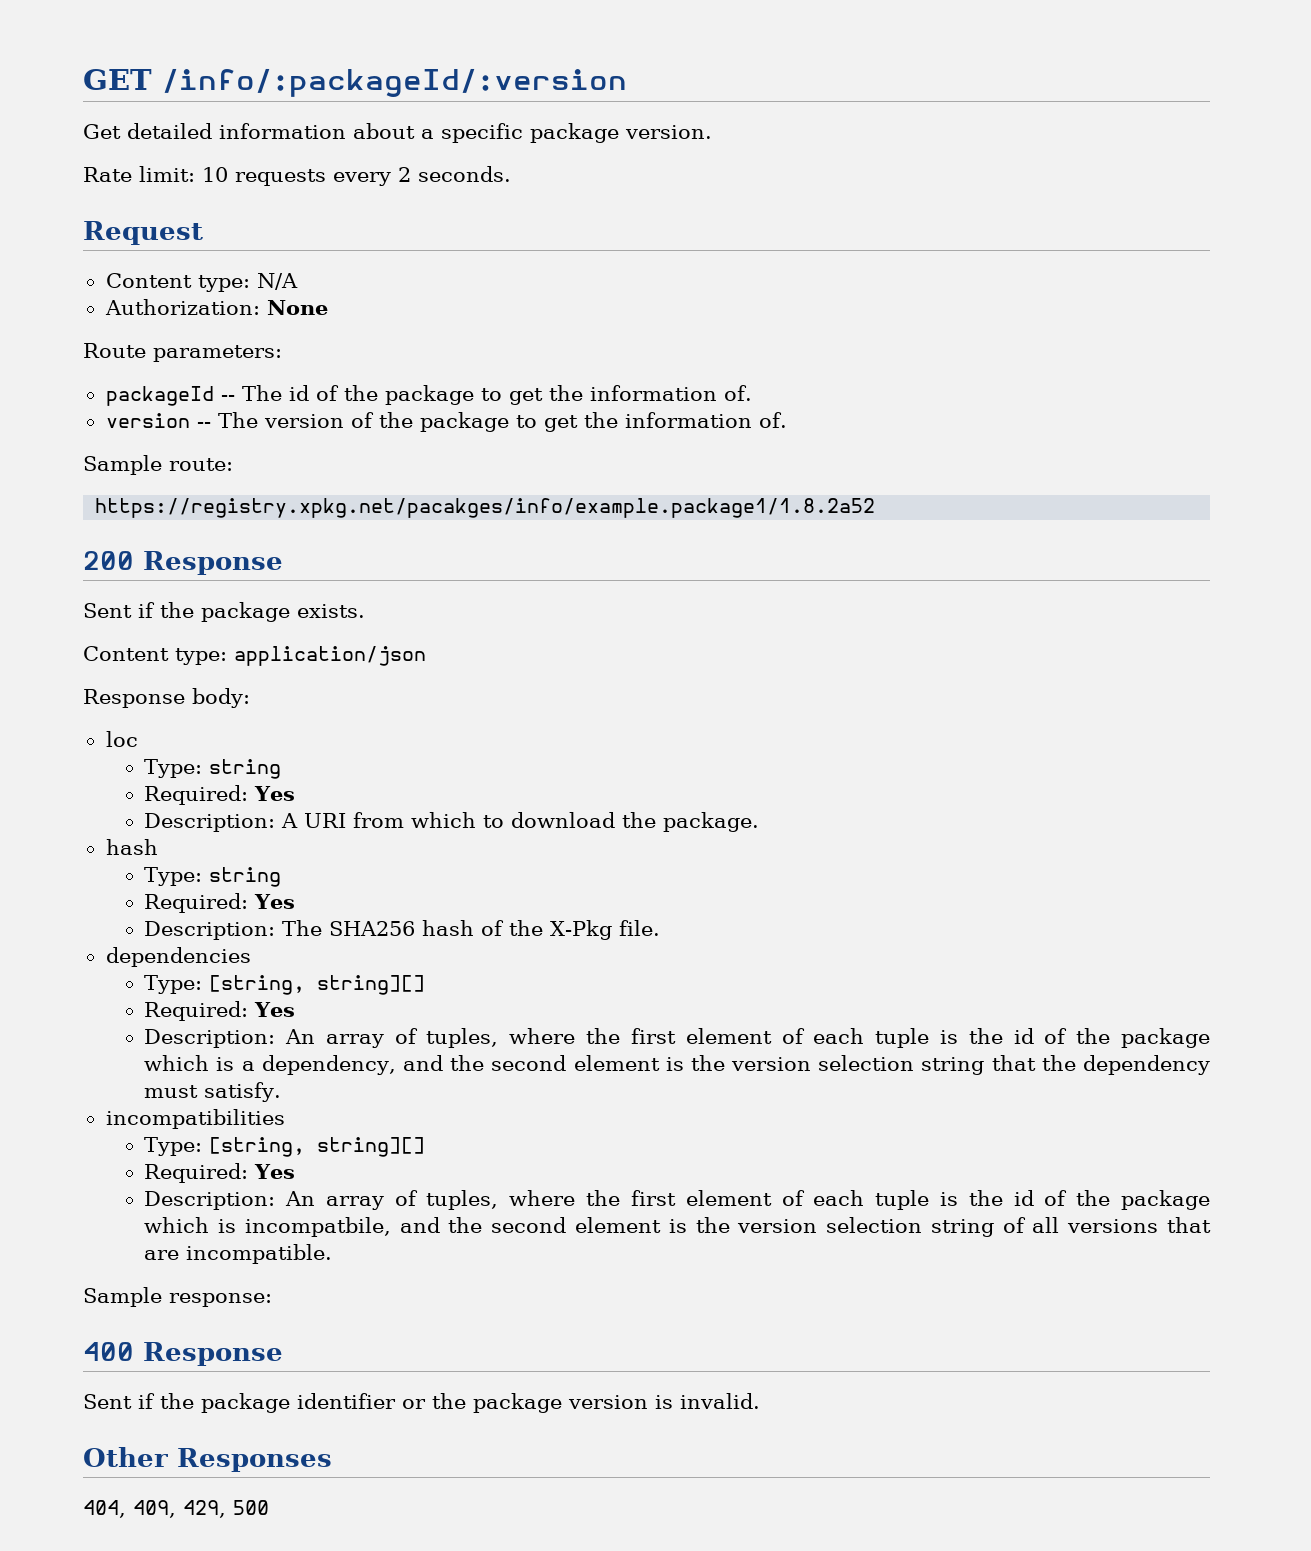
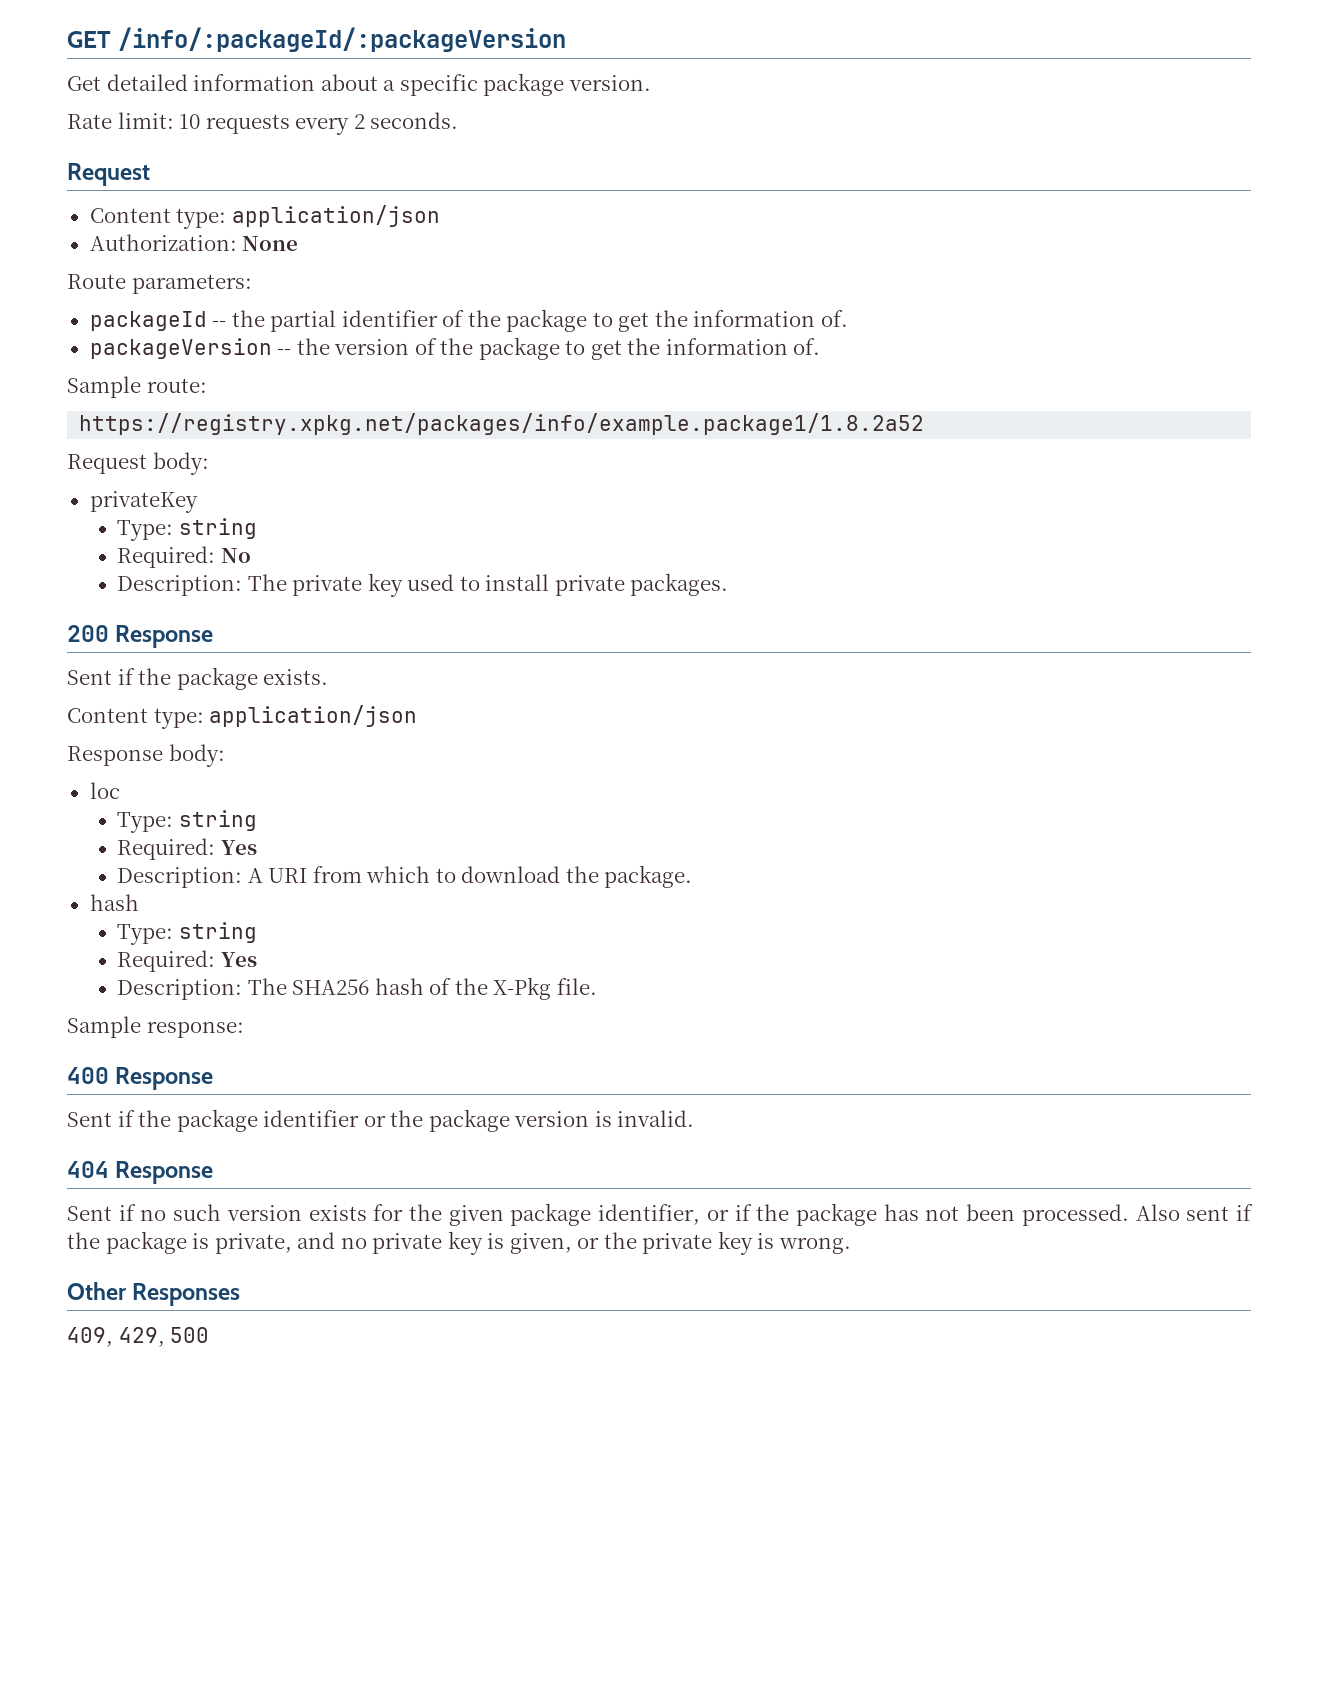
- GET /info/:packageId/:version
+ GET /info/:packageId/:packageVersion
  Rate limit: 10 requests every 2 seconds.
  Request
- Content type: N/A
+ Content type: application/json
- packageId -- The id of the package to get the information of.
- version -- The version of the package to get the information of.
+ packageId -- the partial identifier of the package to get the information of.
+ packageVersion -- the version of the package to get the information of.
- https://registry.xpkg.net/pacakges/info/example.package1/1.8.2a52
+ https://registry.xpkg.net/packages/info/example.package1/1.8.2a52
+ Request body:
+ privateKey
+ Type: string
+ Required: No
+ Description: The private key used to install private packages.
- dependencies
- Type: [string, string][]
- Required: Yes
- Description: An array of tuples, where the first element of each tuple is the id of the package which is a dependency, and the second element is the version selection string that the dependency must satisfy.
- incompatibilities
- Type: [string, string][]
- Required: Yes
- Description: An array of tuples, where the first element of each tuple is the id of the package which is incompatbile, and the second element is the version selection string of all versions that are incompatible.
+ 404 Response
+ Sent if no such version exists for the given package identifier, or if the package has not been processed. Also sent if the package is private, and no private key is given, or the private key is wrong.
- 404, 409, 429, 500
+ 409, 429, 500

